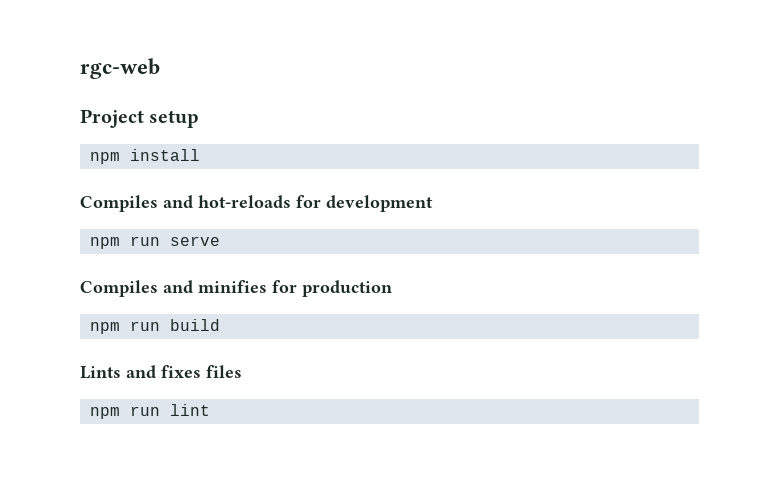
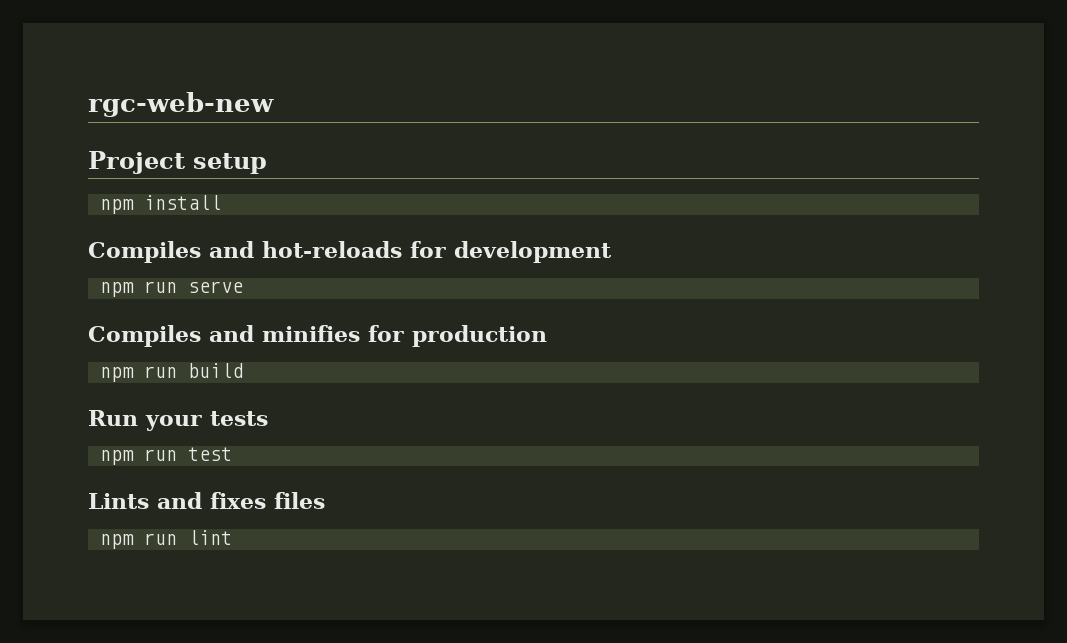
- rgc-web
+ rgc-web-new
+ Run your tests
+ npm run test

